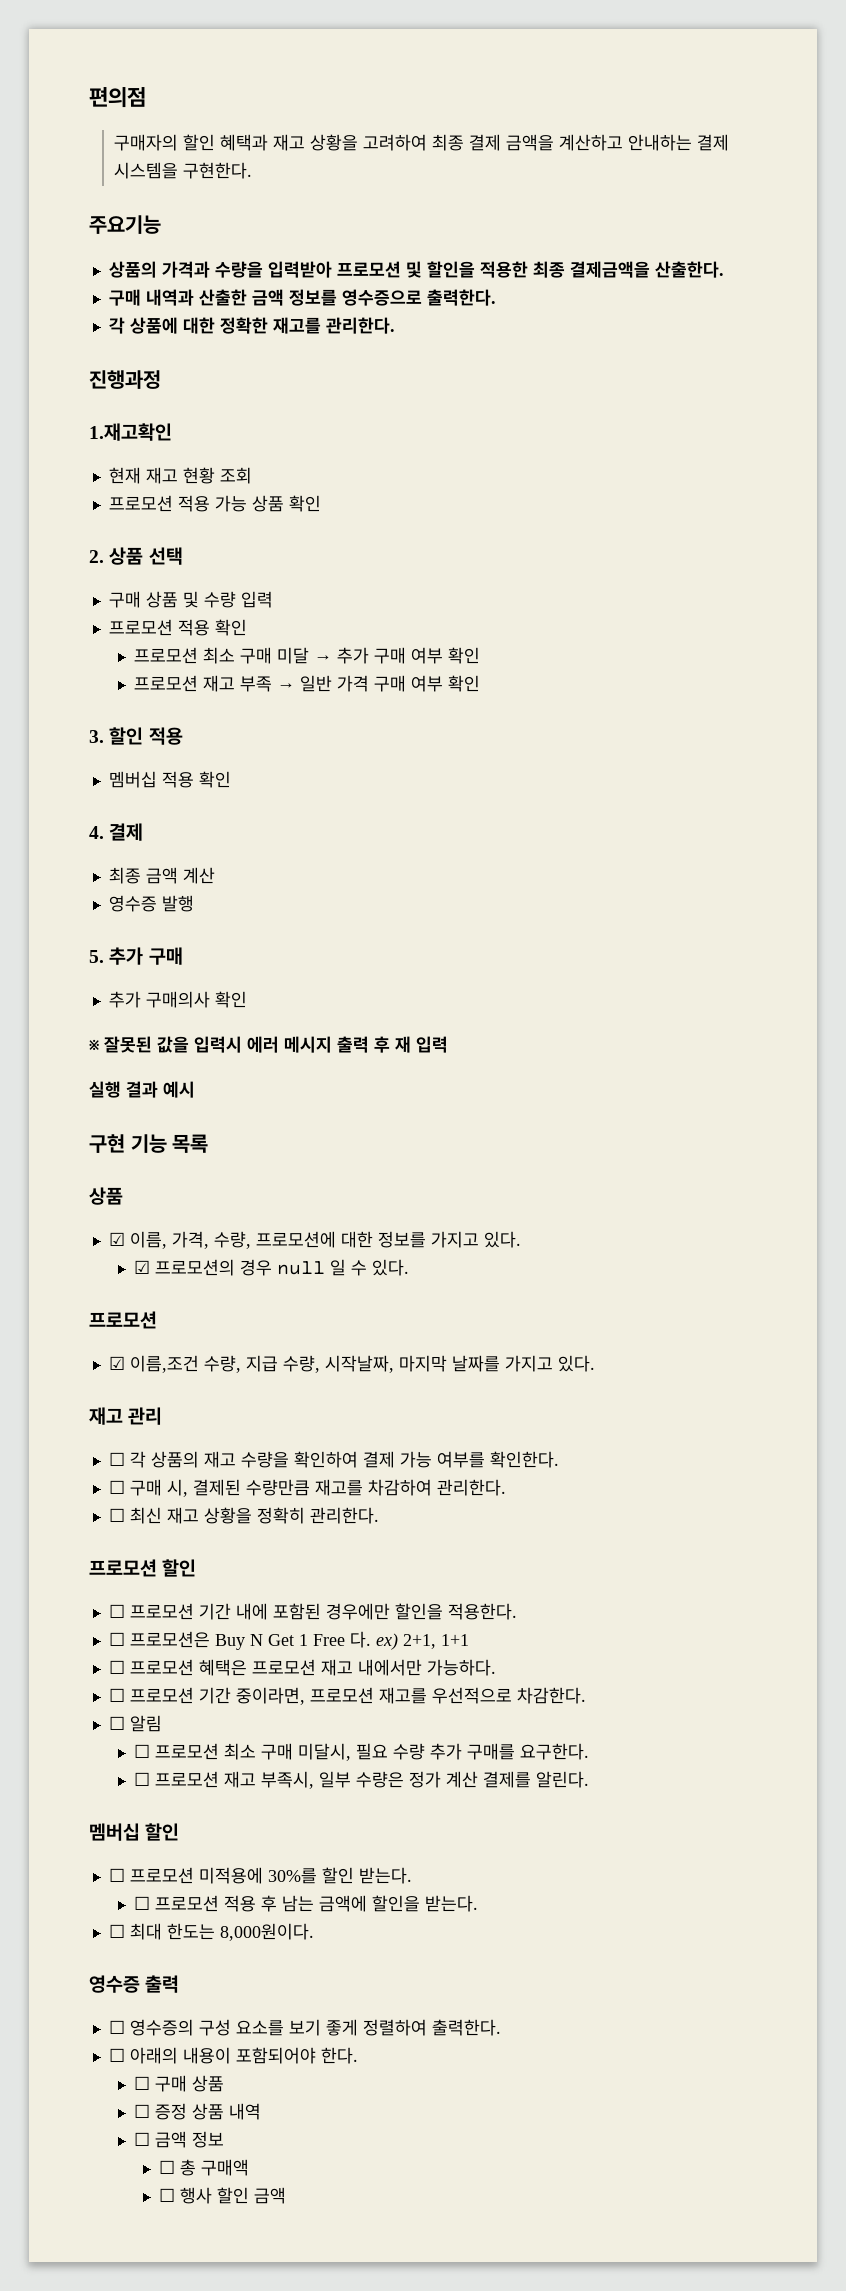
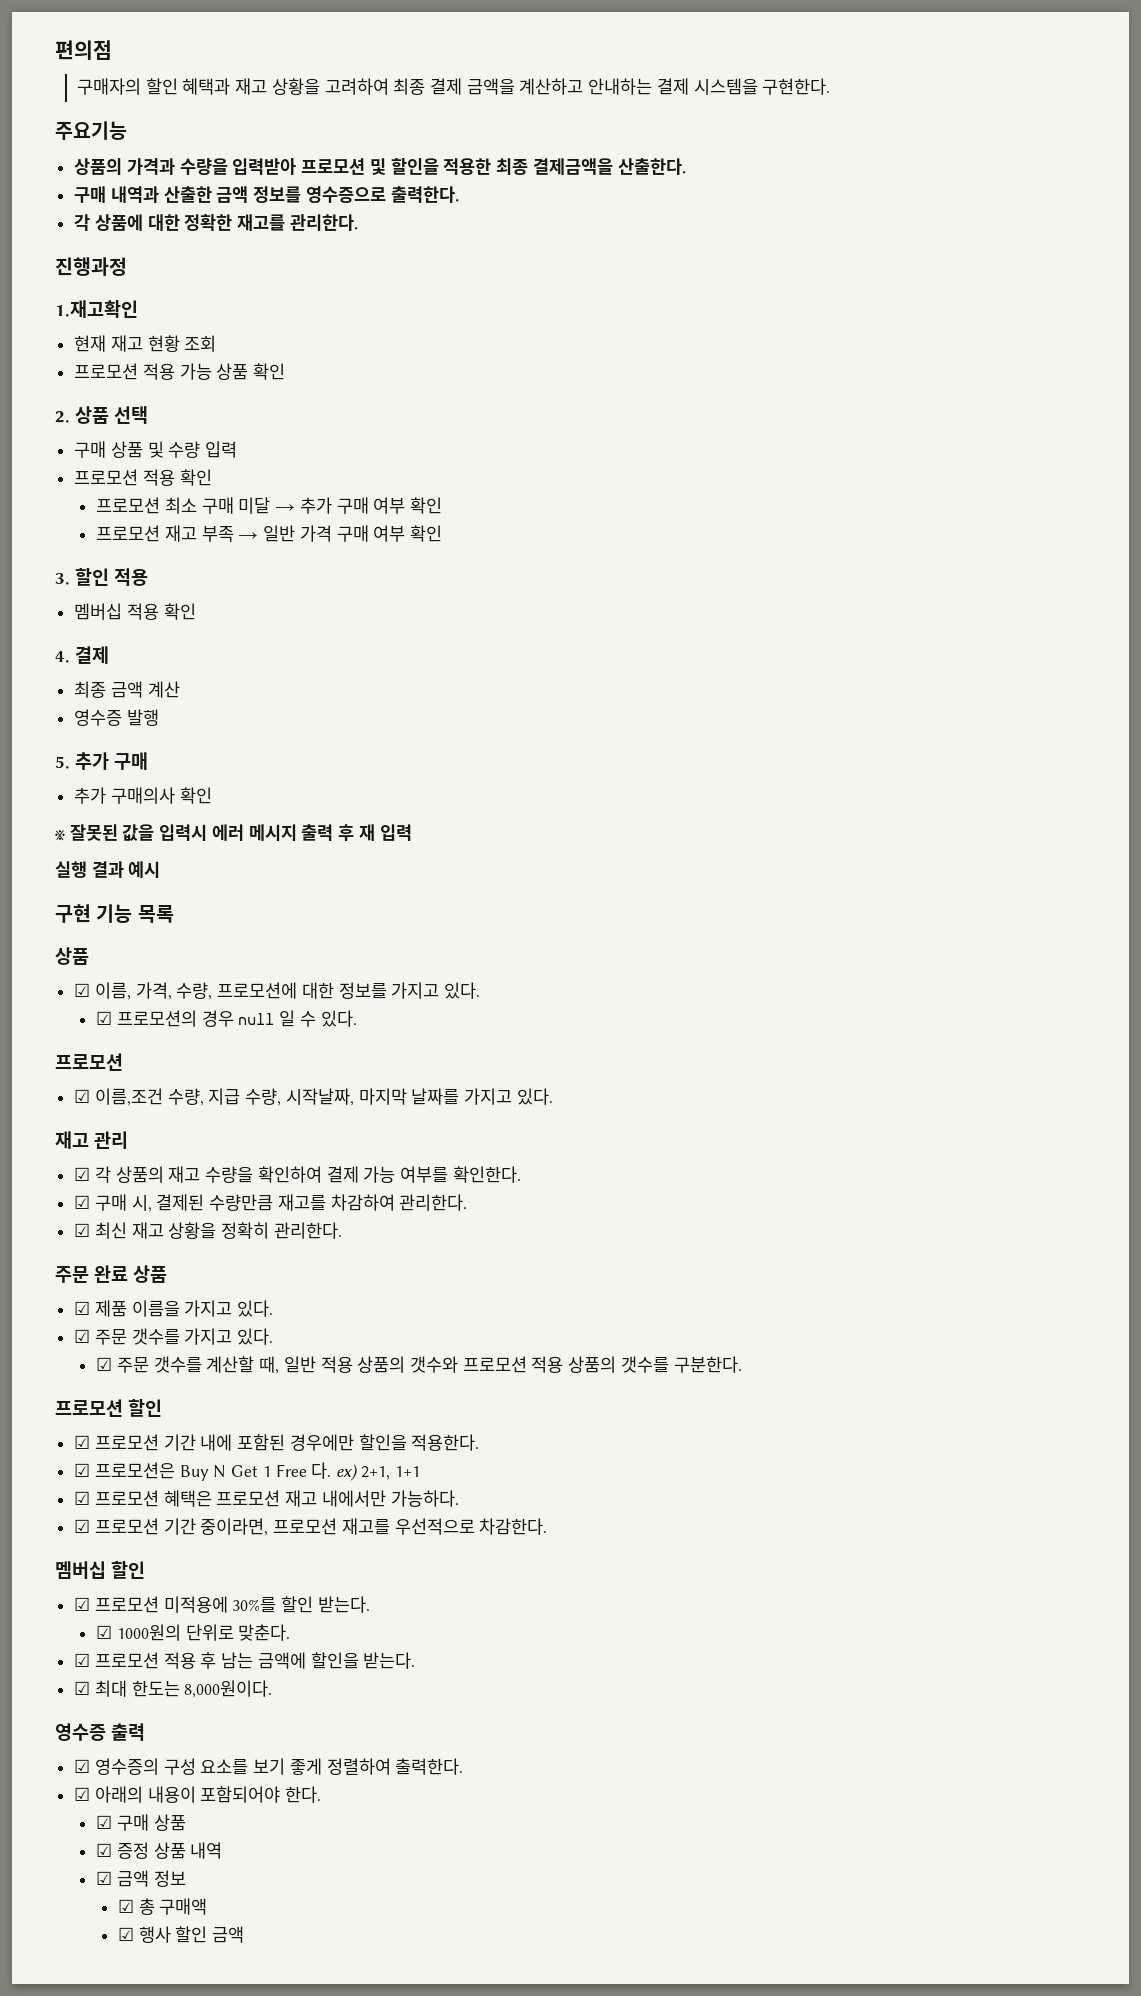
- ☐ 각 상품의 재고 수량을 확인하여 결제 가능 여부를 확인한다.
+ ☑ 각 상품의 재고 수량을 확인하여 결제 가능 여부를 확인한다.
- ☐ 구매 시, 결제된 수량만큼 재고를 차감하여 관리한다.
+ ☑ 구매 시, 결제된 수량만큼 재고를 차감하여 관리한다.
- ☐ 최신 재고 상황을 정확히 관리한다.
+ ☑ 최신 재고 상황을 정확히 관리한다.
+ 주문 완료 상품
+ ☑ 제품 이름을 가지고 있다.
+ ☑ 주문 갯수를 가지고 있다.
+ ☑ 주문 갯수를 계산할 때, 일반 적용 상품의 갯수와 프로모션 적용 상품의 갯수를 구분한다.
- ☐ 프로모션 기간 내에 포함된 경우에만 할인을 적용한다.
+ ☑ 프로모션 기간 내에 포함된 경우에만 할인을 적용한다.
- ☐ 프로모션은 Buy N Get 1 Free 다. ex) 2+1, 1+1
+ ☑ 프로모션은 Buy N Get 1 Free 다. ex) 2+1, 1+1
- ☐ 프로모션 혜택은 프로모션 재고 내에서만 가능하다.
+ ☑ 프로모션 혜택은 프로모션 재고 내에서만 가능하다.
- ☐ 프로모션 기간 중이라면, 프로모션 재고를 우선적으로 차감한다.
+ ☑ 프로모션 기간 중이라면, 프로모션 재고를 우선적으로 차감한다.
- ☐ 알림
- ☐ 프로모션 최소 구매 미달시, 필요 수량 추가 구매를 요구한다.
- ☐ 프로모션 재고 부족시, 일부 수량은 정가 계산 결제를 알린다.
- ☐ 프로모션 미적용에 30%를 할인 받는다.
+ ☑ 프로모션 미적용에 30%를 할인 받는다.
- ☐ 프로모션 적용 후 남는 금액에 할인을 받는다.
+ ☑ 1000원의 단위로 맞춘다.
+ ☑ 프로모션 적용 후 남는 금액에 할인을 받는다.
- ☐ 최대 한도는 8,000원이다.
+ ☑ 최대 한도는 8,000원이다.
- ☐ 영수증의 구성 요소를 보기 좋게 정렬하여 출력한다.
+ ☑ 영수증의 구성 요소를 보기 좋게 정렬하여 출력한다.
- ☐ 아래의 내용이 포함되어야 한다.
+ ☑ 아래의 내용이 포함되어야 한다.
- ☐ 구매 상품
+ ☑ 구매 상품
- ☐ 증정 상품 내역
+ ☑ 증정 상품 내역
- ☐ 금액 정보
+ ☑ 금액 정보
- ☐ 총 구매액
+ ☑ 총 구매액
- ☐ 행사 할인 금액
+ ☑ 행사 할인 금액

